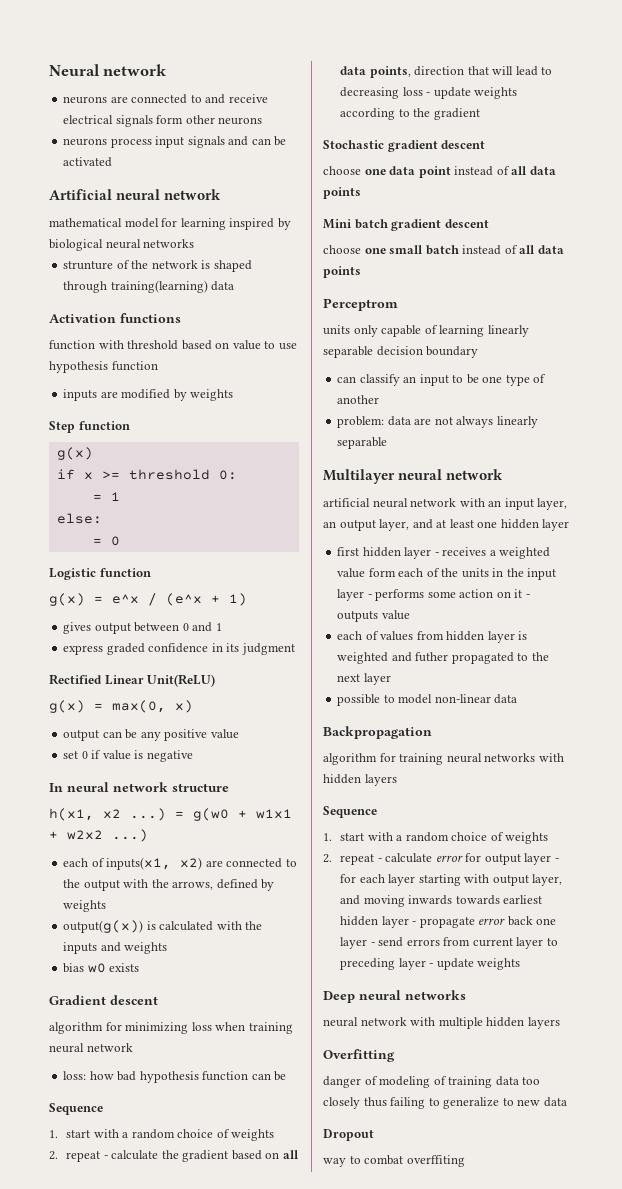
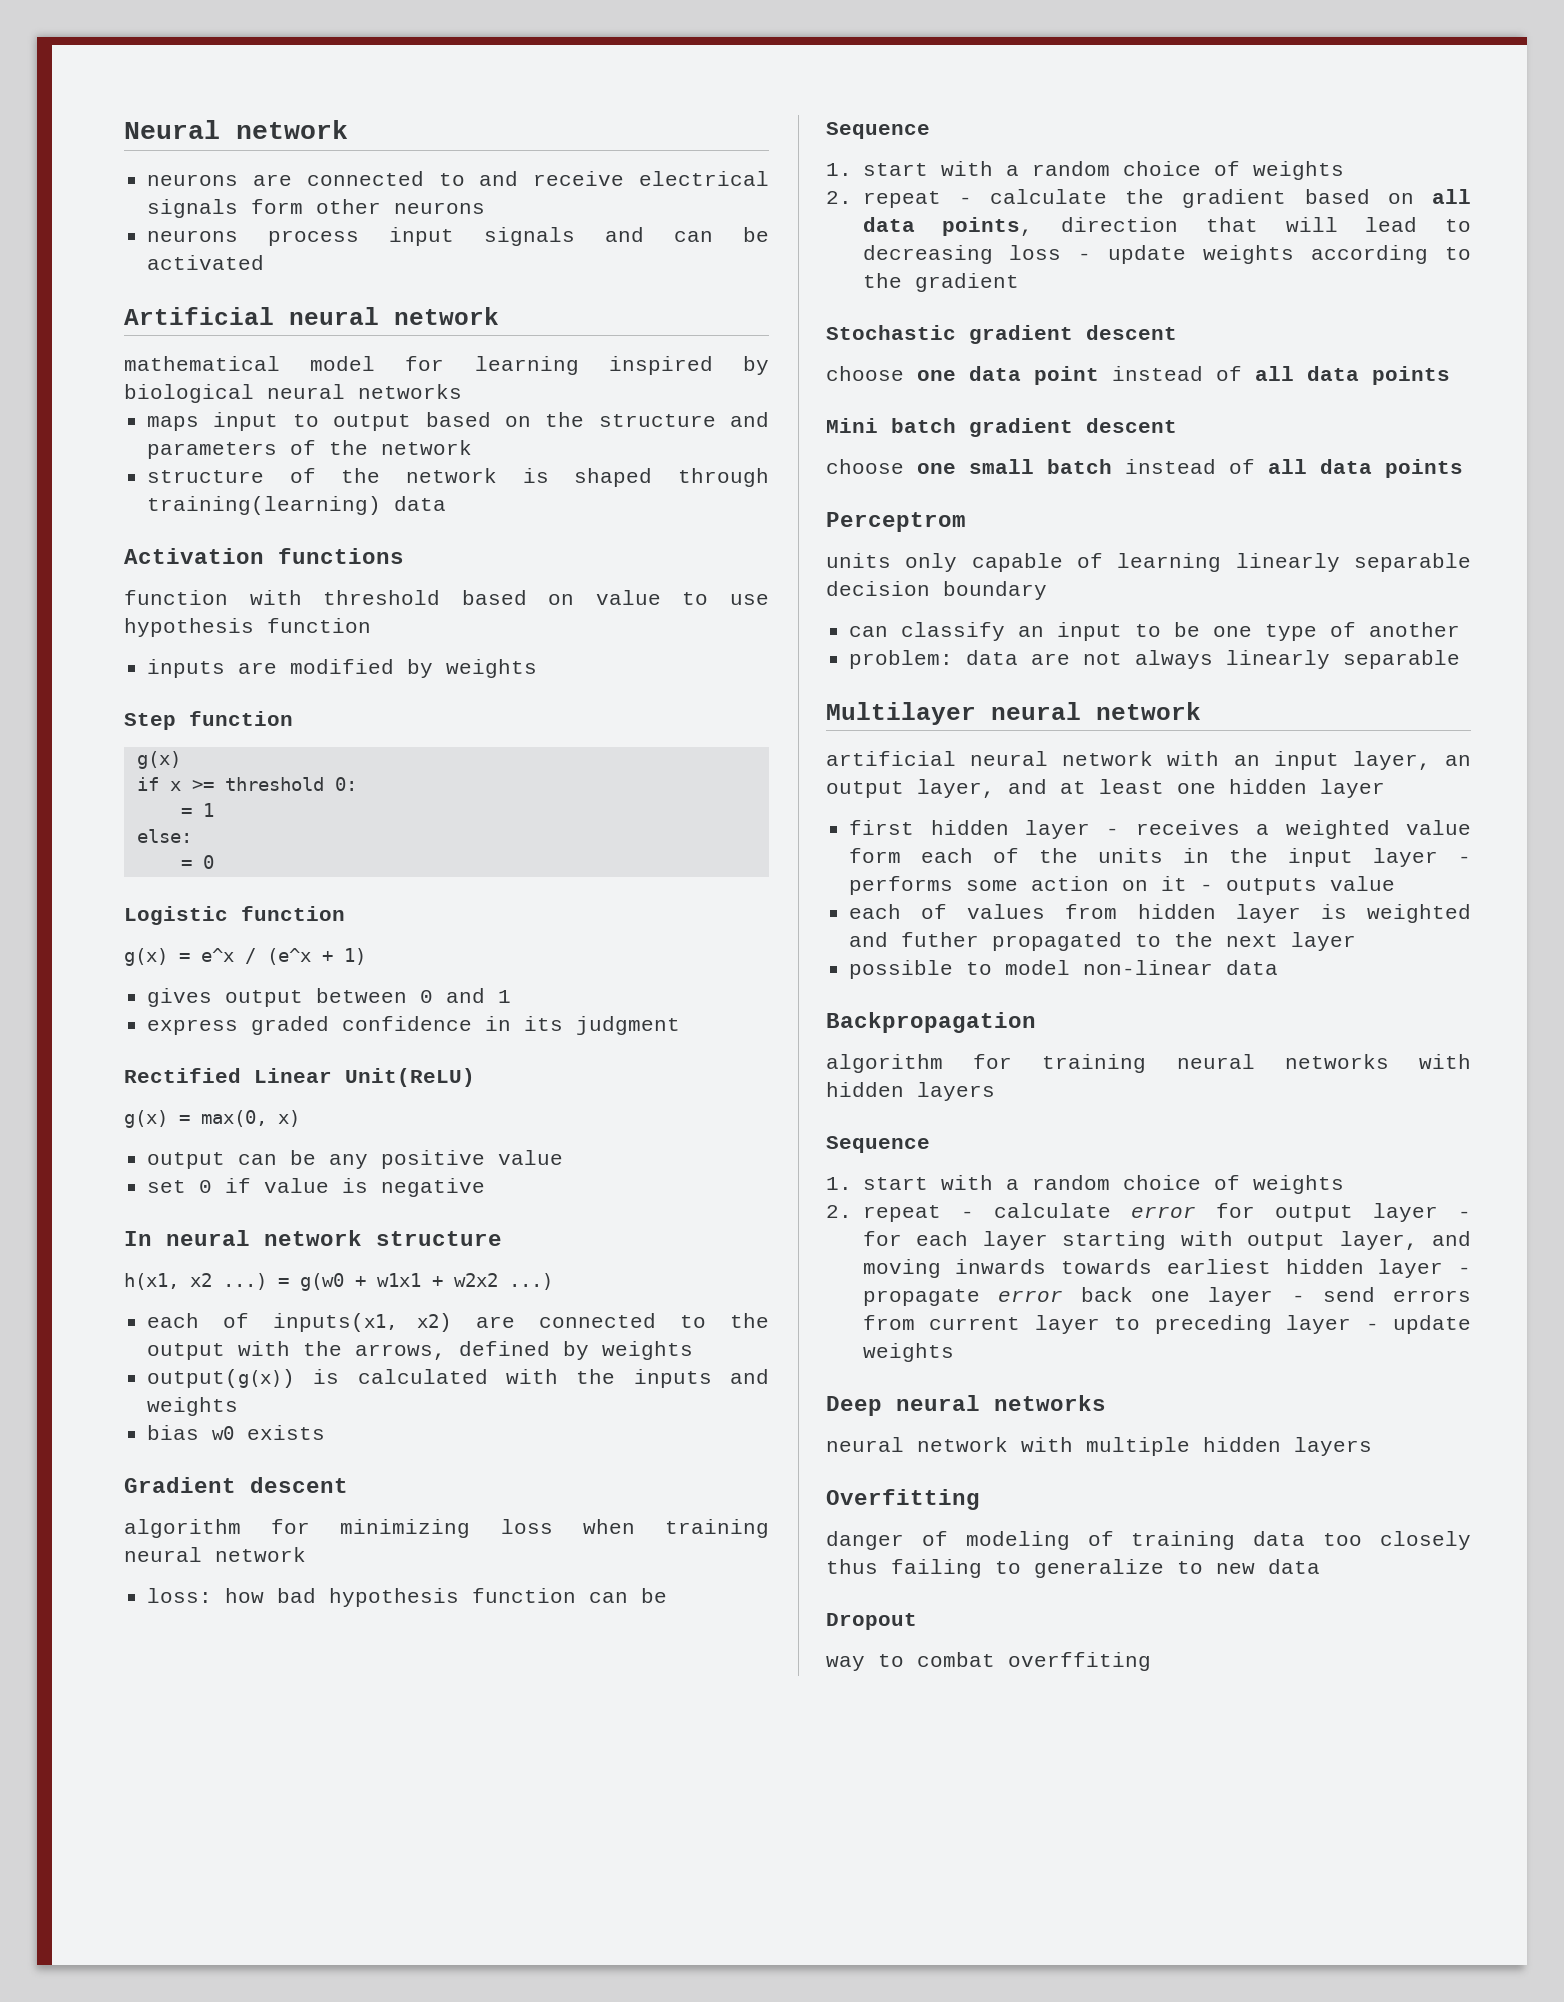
- strunture of the network is shaped through training(learning) data
+ maps input to output based on the structure and parameters of the network
+ structure of the network is shaped through training(learning) data

